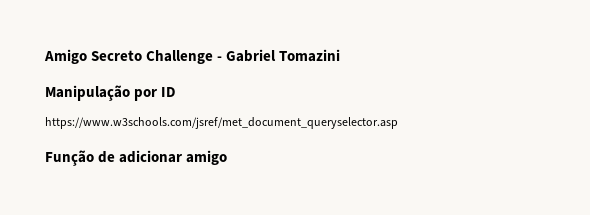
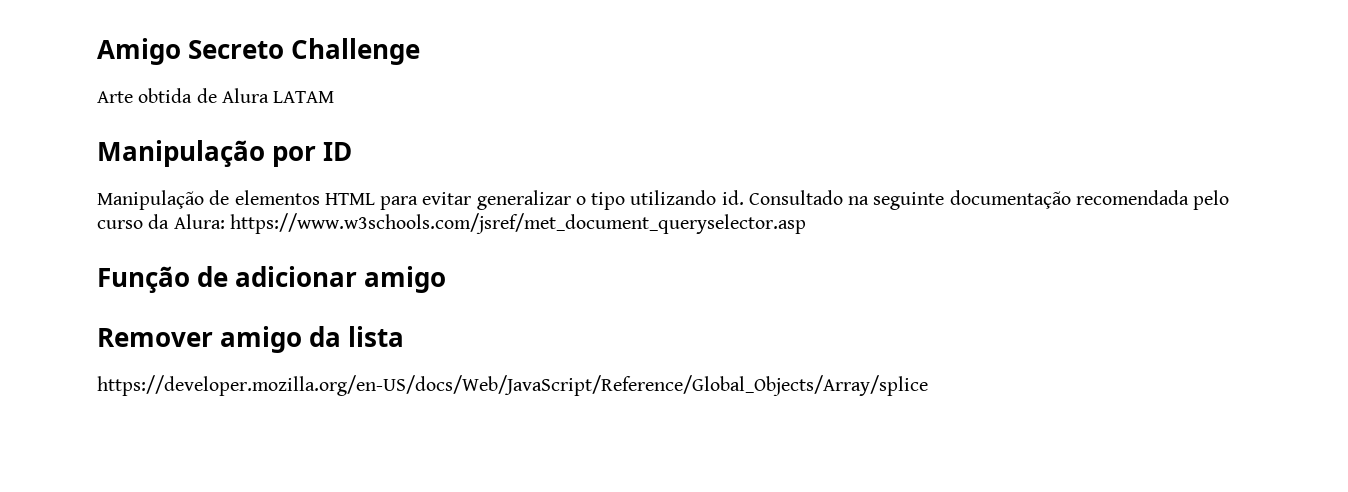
- Amigo Secreto Challenge - Gabriel Tomazini
+ Amigo Secreto Challenge
+ Arte obtida de Alura LATAM
  Manipulação por ID
- https://www.w3schools.com/jsref/met_document_queryselector.asp
+ Manipulação de elementos HTML para evitar generalizar o tipo utilizando id. Consultado na seguinte documentação recomendada pelo curso da Alura: https://www.w3schools.com/jsref/met_document_queryselector.asp
+ Remover amigo da lista
+ https://developer.mozilla.org/en-US/docs/Web/JavaScript/Reference/Global_Objects/Array/splice

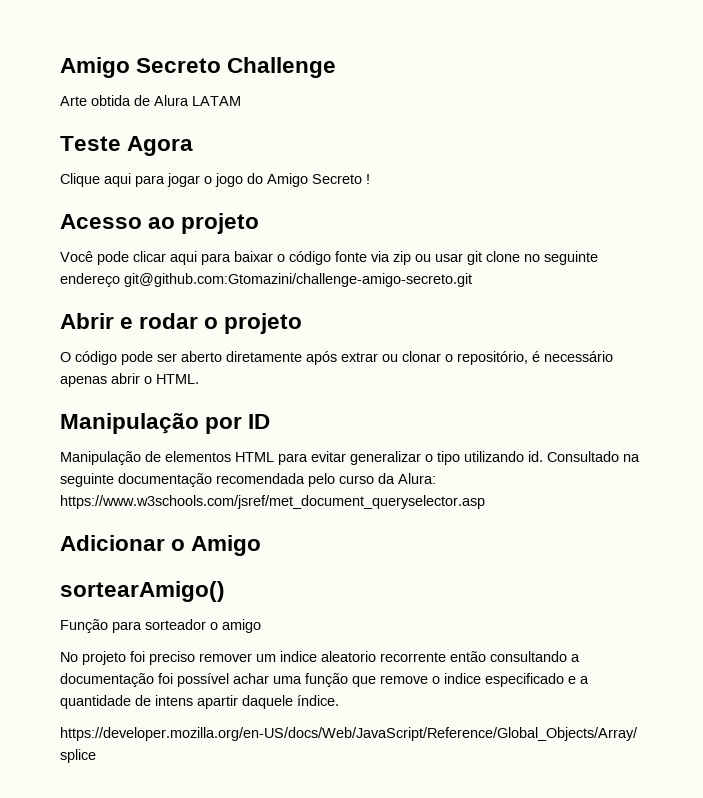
+ Teste Agora
+ Clique aqui para jogar o jogo do Amigo Secreto !
+ Acesso ao projeto
+ Você pode clicar aqui para baixar o código fonte via zip ou usar git clone no seguinte endereço git@github.com:Gtomazini/challenge-amigo-secreto.git
+ Abrir e rodar o projeto
+ O código pode ser aberto diretamente após extrar ou clonar o repositório, é necessário apenas abrir o HTML.
- Função de adicionar amigo
- Remover amigo da lista
+ Adicionar o Amigo
+ sortearAmigo()
+ Função para sorteador o amigo
+ No projeto foi preciso remover um indice aleatorio recorrente então consultando a documentação foi possível achar uma função que remove o indice especificado e a quantidade de intens apartir daquele índice.

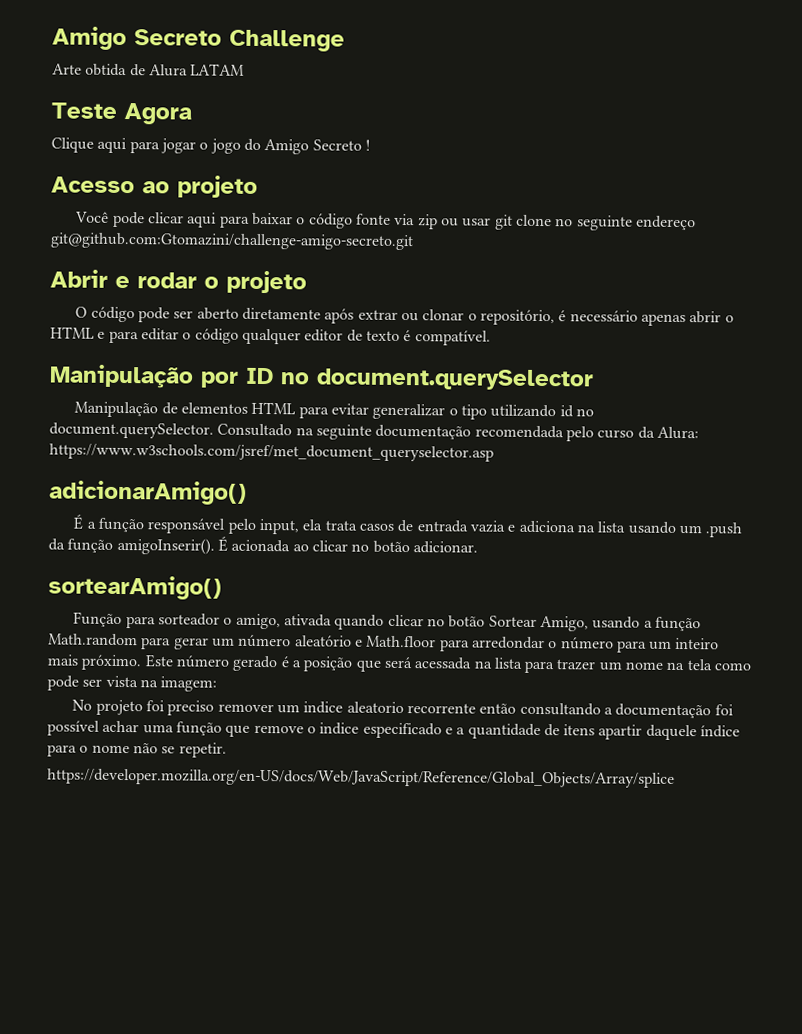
- O código pode ser aberto diretamente após extrar ou clonar o repositório, é necessário apenas abrir o HTML.
+ O código pode ser aberto diretamente após extrar ou clonar o repositório, é necessário apenas abrir o HTML e para editar o código qualquer editor de texto é compatível.
- Manipulação por ID
+ Manipulação por ID no document.querySelector
- Manipulação de elementos HTML para evitar generalizar o tipo utilizando id. Consultado na seguinte documentação recomendada pelo curso da Alura: https://www.w3schools.com/jsref/met_document_queryselector.asp
+ Manipulação de elementos HTML para evitar generalizar o tipo utilizando id no document.querySelector. Consultado na seguinte documentação recomendada pelo curso da Alura: https://www.w3schools.com/jsref/met_document_queryselector.asp
- Adicionar o Amigo
+ adicionarAmigo()
+ É a função responsável pelo input, ela trata casos de entrada vazia e adiciona na lista usando um .push da função amigoInserir(). É acionada ao clicar no botão adicionar.
- Função para sorteador o amigo
+ Função para sorteador o amigo, ativada quando clicar no botão Sortear Amigo, usando a função Math.random para gerar um número aleatório e Math.floor para arredondar o número para um inteiro mais próximo. Este número gerado é a posição que será acessada na lista para trazer um nome na tela como pode ser vista na imagem:
- No projeto foi preciso remover um indice aleatorio recorrente então consultando a documentação foi possível achar uma função que remove o indice especificado e a quantidade de intens apartir daquele índice.
+ No projeto foi preciso remover um indice aleatorio recorrente então consultando a documentação foi possível achar uma função que remove o indice especificado e a quantidade de itens apartir daquele índice para o nome não se repetir.

